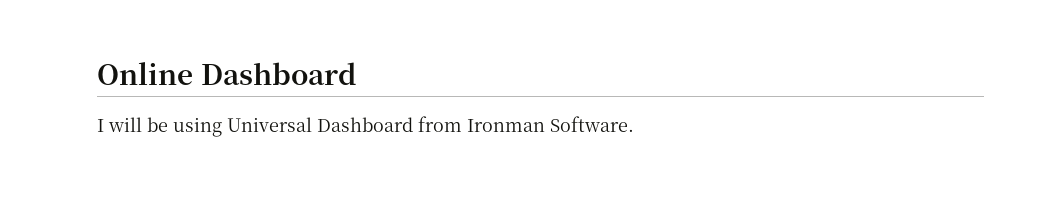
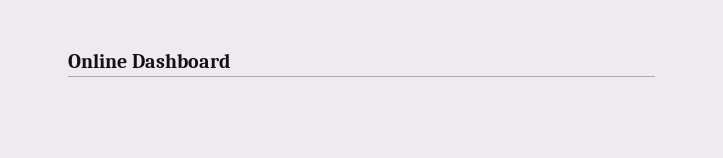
- I will be using Universal Dashboard from Ironman Software.

